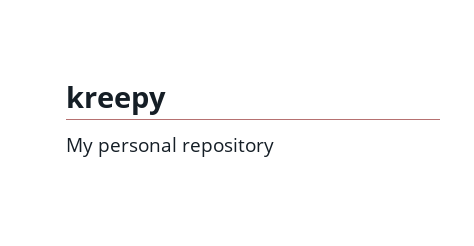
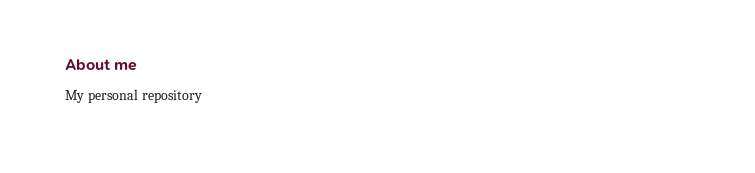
- kreepy
+ About me

